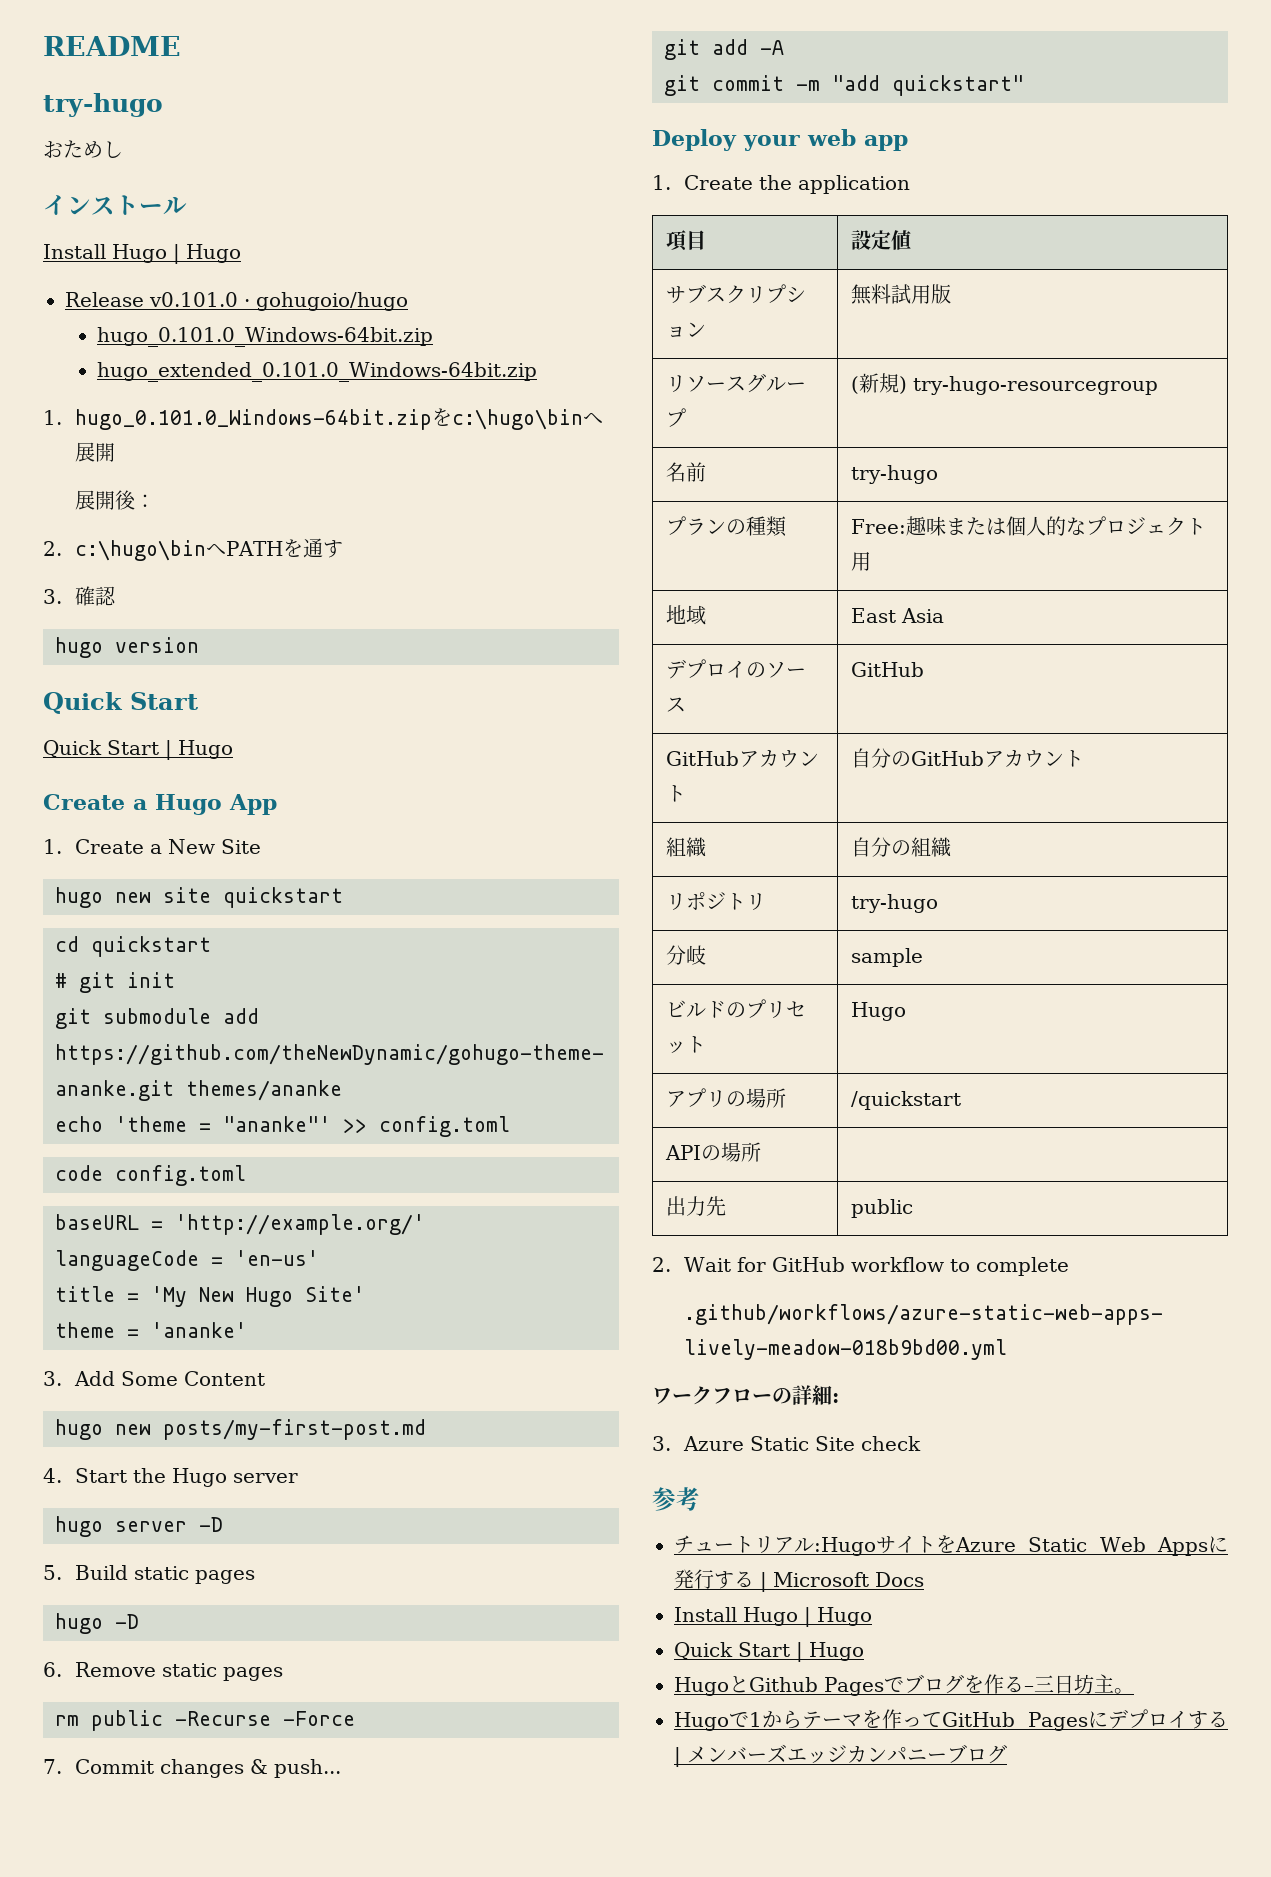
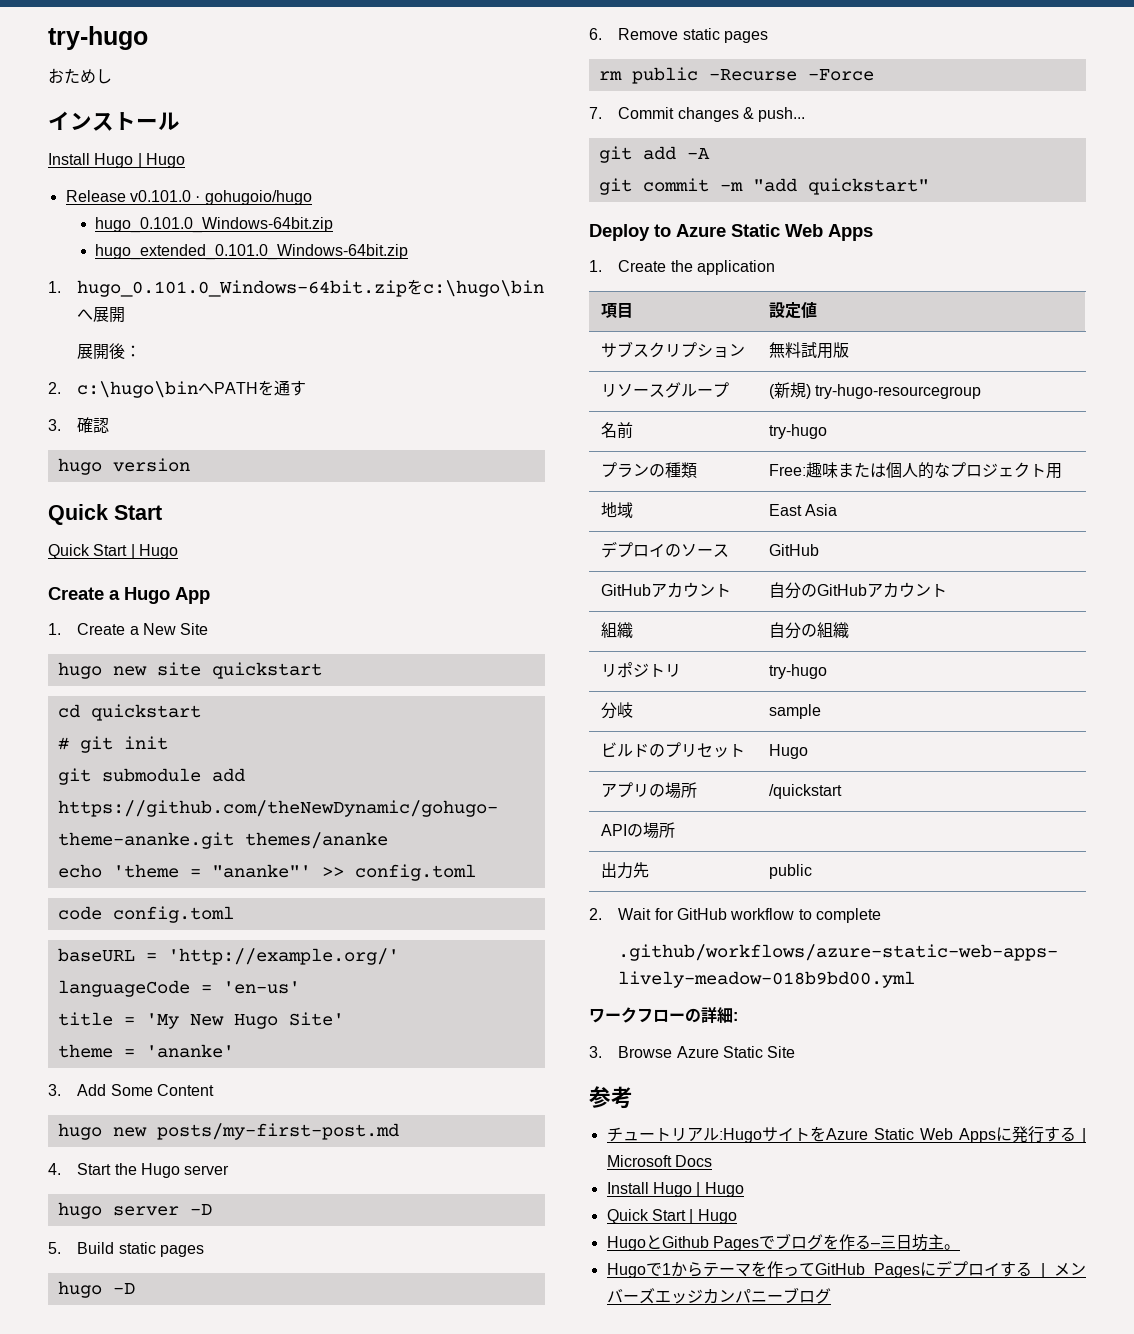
- README
- Deploy your web app
+ Deploy to Azure Static Web Apps
- 3. Azure Static Site check
+ 3. Browse Azure Static Site

